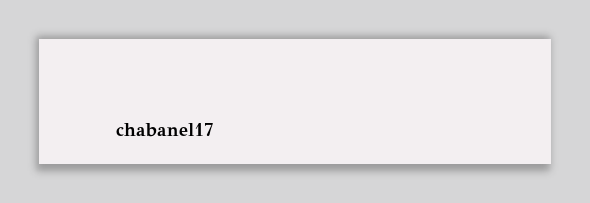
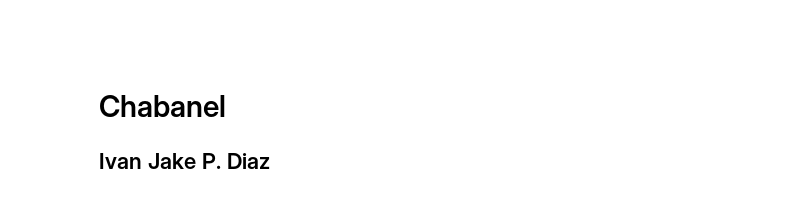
- chabanel17
+ Chabanel
+ Ivan Jake P. Diaz

